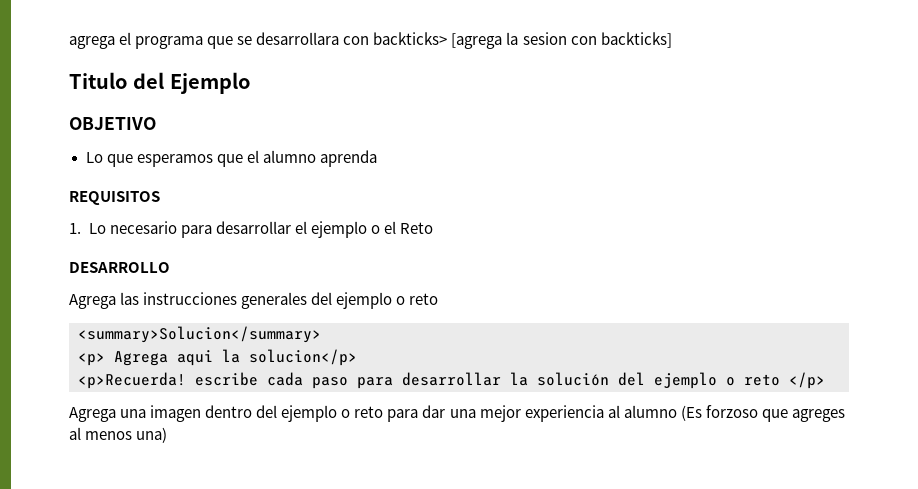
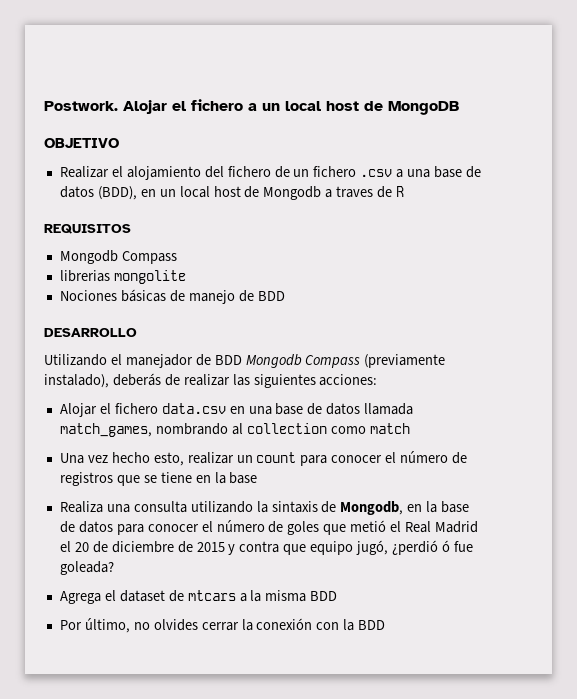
- agrega el programa que se desarrollara con backticks> [agrega la sesion con backticks]
- Titulo del Ejemplo
+ Postwork. Alojar el fichero a un local host de MongoDB
  OBJETIVO
- Lo que esperamos que el alumno aprenda
+ Realizar el alojamiento del fichero de un fichero .csv a una base de datos (BDD), en un local host de Mongodb a traves de R
  REQUISITOS
- 1. Lo necesario para desarrollar el ejemplo o el Reto
+ Mongodb Compass
+ librerias mongolite
+ Nociones básicas de manejo de BDD
  DESARROLLO
- Agrega las instrucciones generales del ejemplo o reto
- <summary>Solucion</summary>
- <p> Agrega aqui la solucion</p>
- <p>Recuerda! escribe cada paso para desarrollar la solución del ejemplo o reto </p>
- Agrega una imagen dentro del ejemplo o reto para dar una mejor experiencia al alumno (Es forzoso que agreges al menos una)
+ Utilizando el manejador de BDD Mongodb Compass (previamente instalado), deberás de realizar las siguientes acciones:
+ Alojar el fichero data.csv en una base de datos llamada match_games, nombrando al collection como match
+ Una vez hecho esto, realizar un count para conocer el número de registros que se tiene en la base
+ Realiza una consulta utilizando la sintaxis de Mongodb, en la base de datos para conocer el número de goles que metió el Real Madrid el 20 de diciembre de 2015 y contra que equipo jugó, ¿perdió ó fue goleada?
+ Agrega el dataset de mtcars a la misma BDD
+ Por último, no olvides cerrar la conexión con la BDD

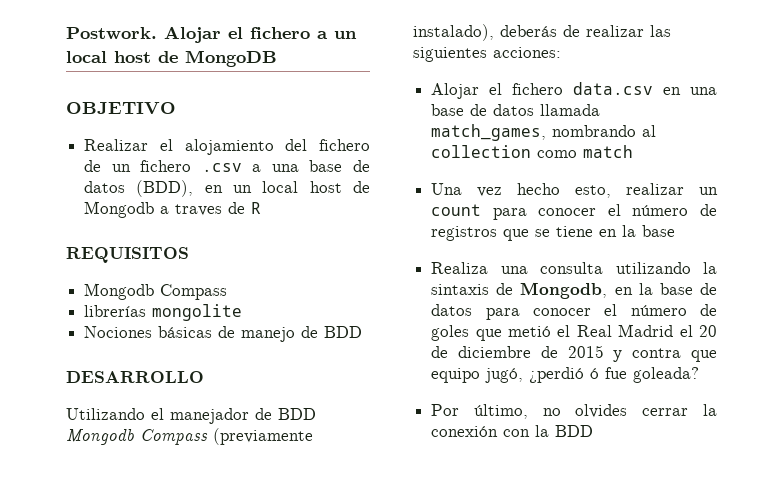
- librerias mongolite
+ librerías mongolite
- Agrega el dataset de mtcars a la misma BDD

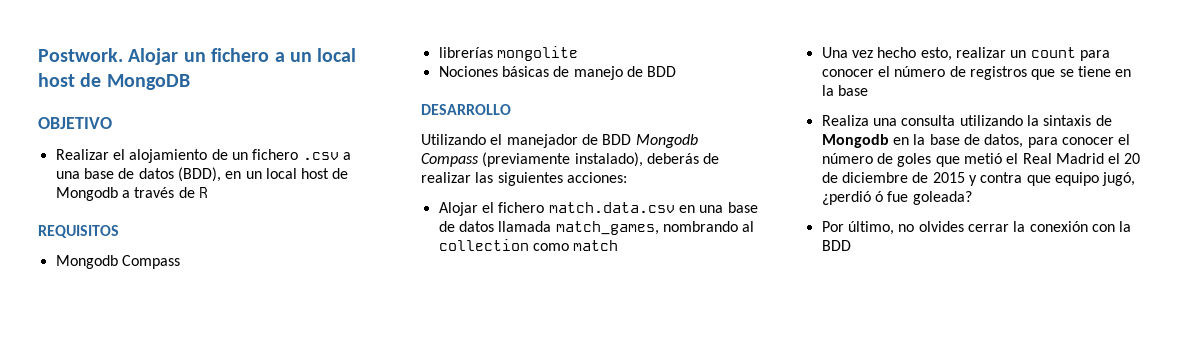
- Alojar el fichero a un local host de MongoDB
+ Alojar un fichero a un local host de MongoDB
- Realizar el alojamiento del fichero de un fichero .csv a una base de datos (BDD), en un local host de Mongodb a traves de R
+ Realizar el alojamiento de un fichero .csv a una base de datos (BDD), en un local host de Mongodb a través de R
- Alojar el fichero data.csv en una base de datos llamada match_games, nombrando al collection como match
+ Alojar el fichero match.data.csv en una base de datos llamada match_games, nombrando al collection como match
- Realiza una consulta utilizando la sintaxis de Mongodb, en la base de datos para conocer el número de goles que metió el Real Madrid el 20 de diciembre de 2015 y contra que equipo jugó, ¿perdió ó fue goleada?
+ Realiza una consulta utilizando la sintaxis de Mongodb en la base de datos, para conocer el número de goles que metió el Real Madrid el 20 de diciembre de 2015 y contra que equipo jugó, ¿perdió ó fue goleada?

